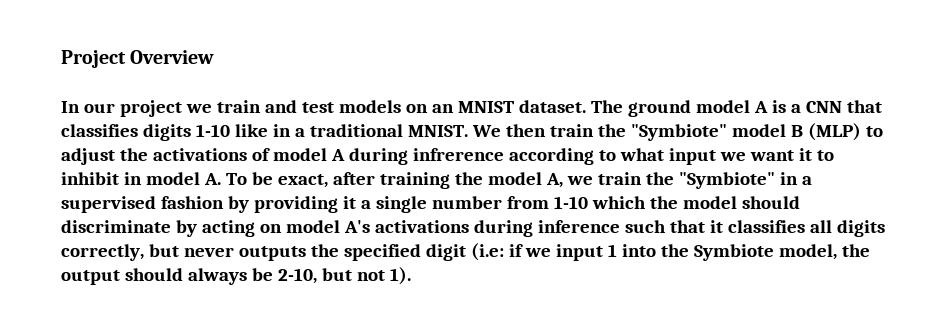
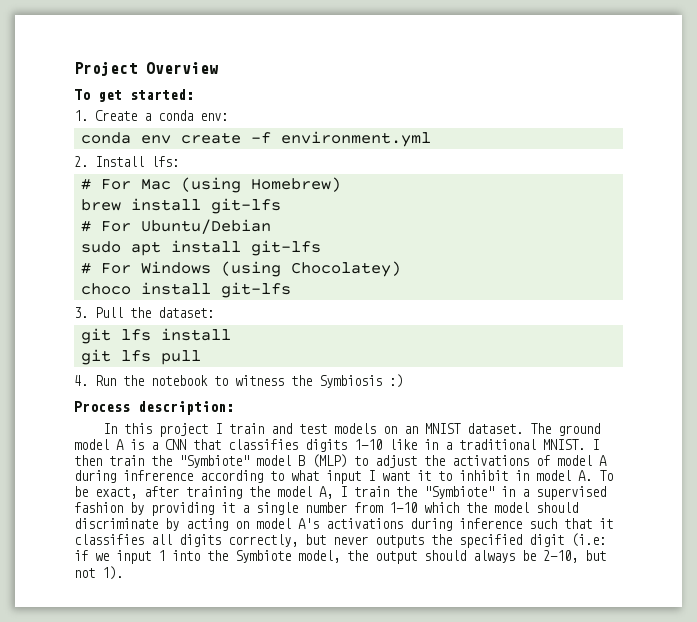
- In our project we train and test models on an MNIST dataset.
+ To get started:
+ 1. Create a conda env:
+ conda env create -f environment.yml
+ 2. Install lfs:
+ # For Mac (using Homebrew)
+ brew install git-lfs
+ # For Ubuntu/Debian
+ sudo apt install git-lfs
+ # For Windows (using Chocolatey)
+ choco install git-lfs
+ 3. Pull the dataset:
+ git lfs install
+ git lfs pull
+ 4. Run the notebook to witness the Symbiosis :)
+ Process description:
+ In this project I train and test models on an MNIST dataset.
- We then train the "Symbiote" model B (MLP) to adjust the activations of model A during infrerence according to what input we want it to inhibit in model A. To be exact, after training the model A, we train the "Symbiote" in a supervised fashion by providing it a single number from 1-10 which the model should discriminate by acting on model A's activations during inference such that it classifies all digits correctly, but never outputs the specified digit (i.e:
+ I then train the "Symbiote" model B (MLP) to adjust the activations of model A during infrerence according to what input I want it to inhibit in model A. To be exact, after training the model A, I train the "Symbiote" in a supervised fashion by providing it a single number from 1-10 which the model should discriminate by acting on model A's activations during inference such that it classifies all digits correctly, but never outputs the specified digit (i.e:

